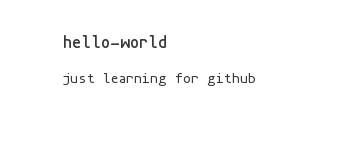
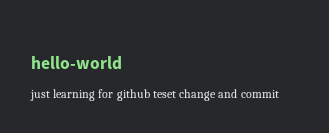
- just learning for github
+ just learning for github teset change and commit

